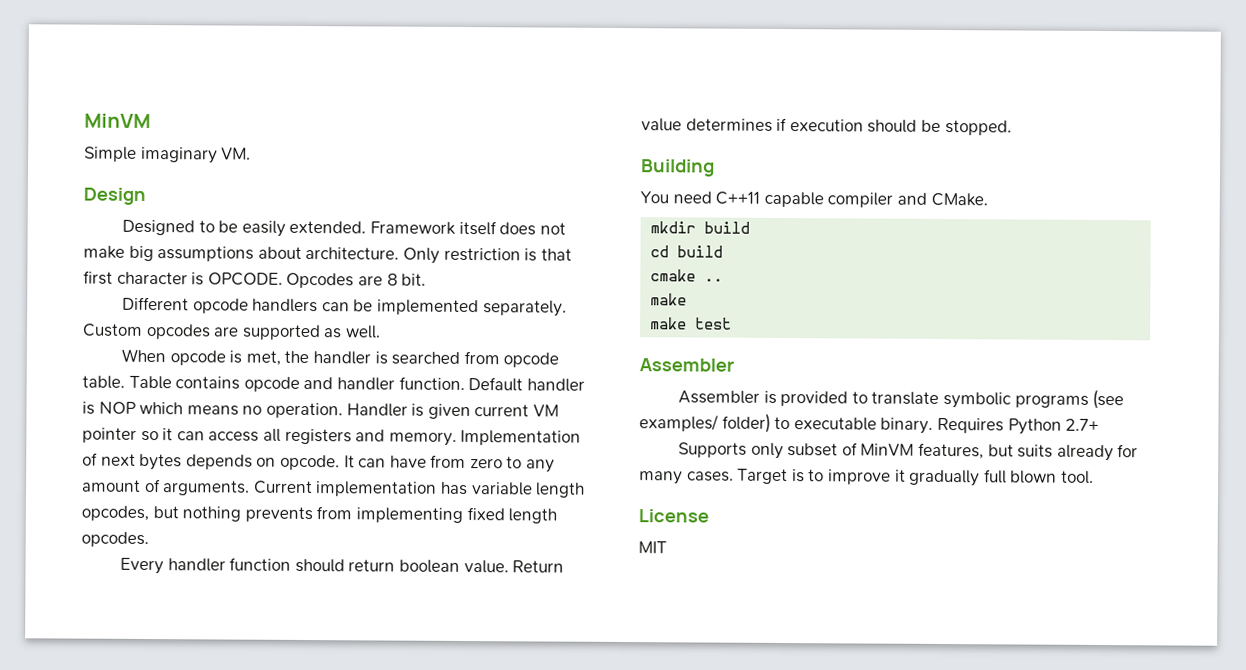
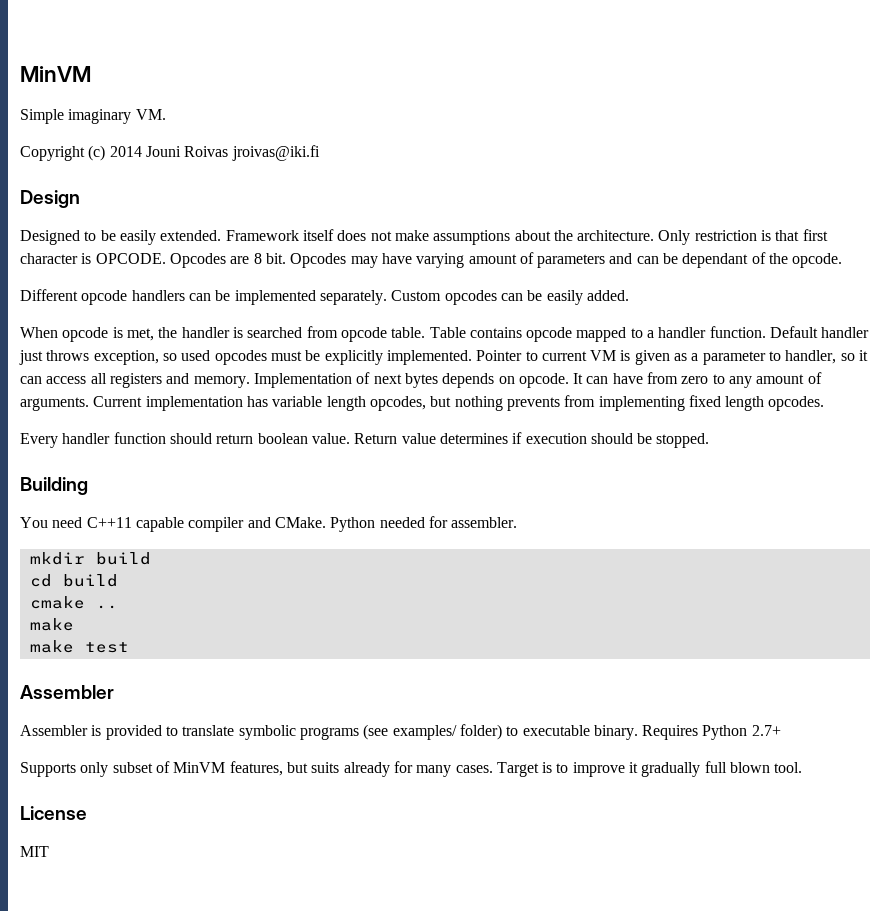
+ Copyright (c) 2014 Jouni Roivas jroivas@iki.fi
- Framework itself does not make big assumptions about architecture.
+ Framework itself does not make assumptions about the architecture.
+ Opcodes may have varying amount of parameters and can be dependant of the opcode.
- Custom opcodes are supported as well.
+ Custom opcodes can be easily added.
- Table contains opcode and handler function.
+ Table contains opcode mapped to a handler function.
- Default handler is NOP which means no operation. Handler is given current VM pointer so it can access all registers and memory.
+ Default handler just throws exception, so used opcodes must be explicitly implemented. Pointer to current VM is given as a parameter to handler, so it can access all registers and memory.
+ Python needed for assembler.

